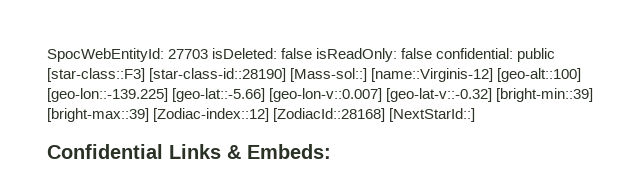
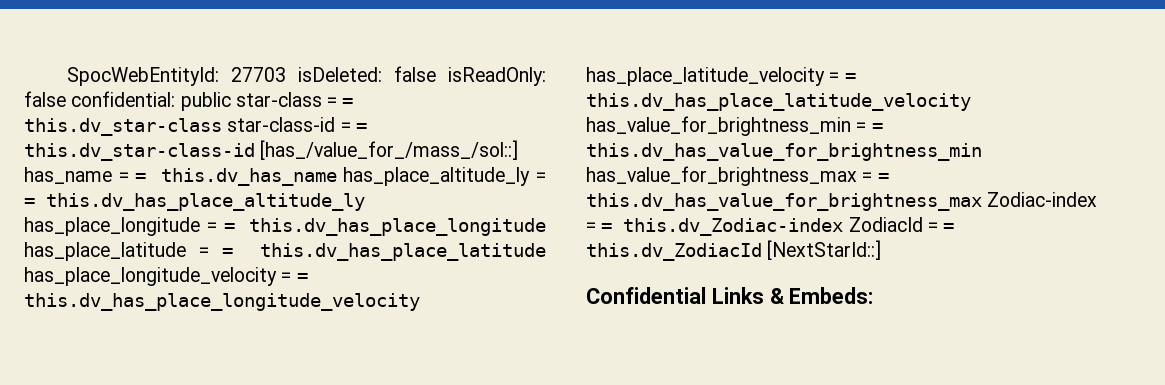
- SpocWebEntityId: 27703 isDeleted: false isReadOnly: false confidential: public [star-class::F3] [star-class-id::28190] [Mass-sol::] [name::Virginis-12] [geo-alt::100] [geo-lon::-139.225] [geo-lat::-5.66] [geo-lon-v::0.007] [geo-lat-v::-0.32] [bright-min::39] [bright-max::39] [Zodiac-index::12] [ZodiacId::28168] [NextStarId::]
+ SpocWebEntityId: 27703 isDeleted: false isReadOnly: false confidential: public star-class = = this.dv_star-class star-class-id = = this.dv_star-class-id [has_/value_for_/mass_/sol::] has_name = = this.dv_has_name has_place_altitude_ly = = this.dv_has_place_altitude_ly has_place_longitude = = this.dv_has_place_longitude has_place_latitude = = this.dv_has_place_latitude has_place_longitude_velocity = = this.dv_has_place_longitude_velocity has_place_latitude_velocity = = this.dv_has_place_latitude_velocity has_value_for_brightness_min = = this.dv_has_value_for_brightness_min has_value_for_brightness_max = = this.dv_has_value_for_brightness_max Zodiac-index = = this.dv_Zodiac-index ZodiacId = = this.dv_ZodiacId [NextStarId::]

